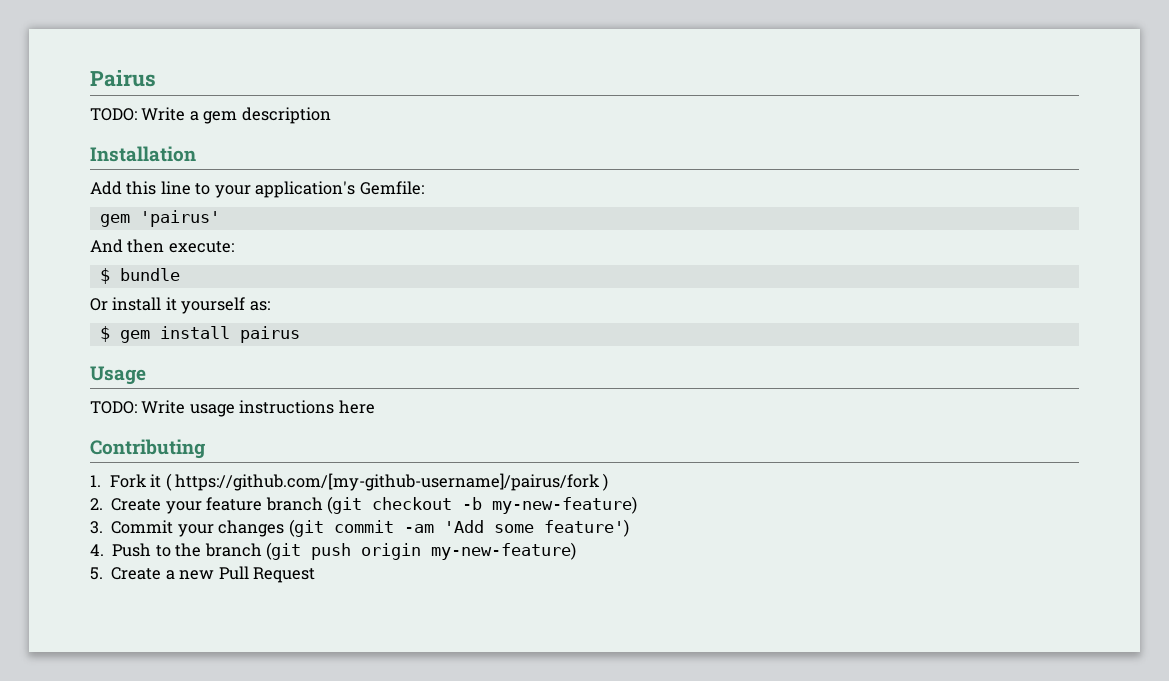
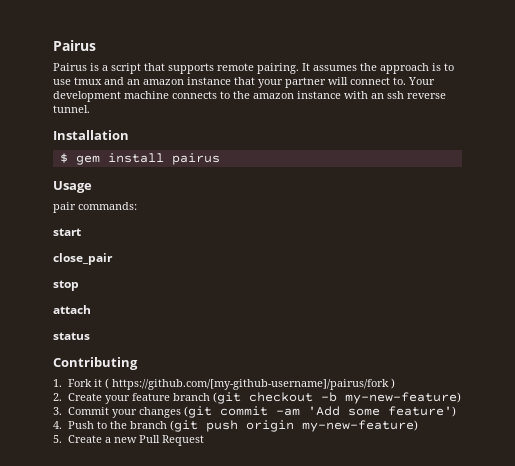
- TODO: Write a gem description
+ Pairus is a script that supports remote pairing. It assumes the approach is to use tmux and an amazon instance that your partner will connect to. Your development machine connects to the amazon instance with an ssh reverse tunnel.
  Installation
- Add this line to your application's Gemfile:
- gem 'pairus'
- And then execute:
- $ bundle
- Or install it yourself as:
- TODO: Write usage instructions here
+ pair commands:
+ start
+ close_pair
+ stop
+ attach
+ status

